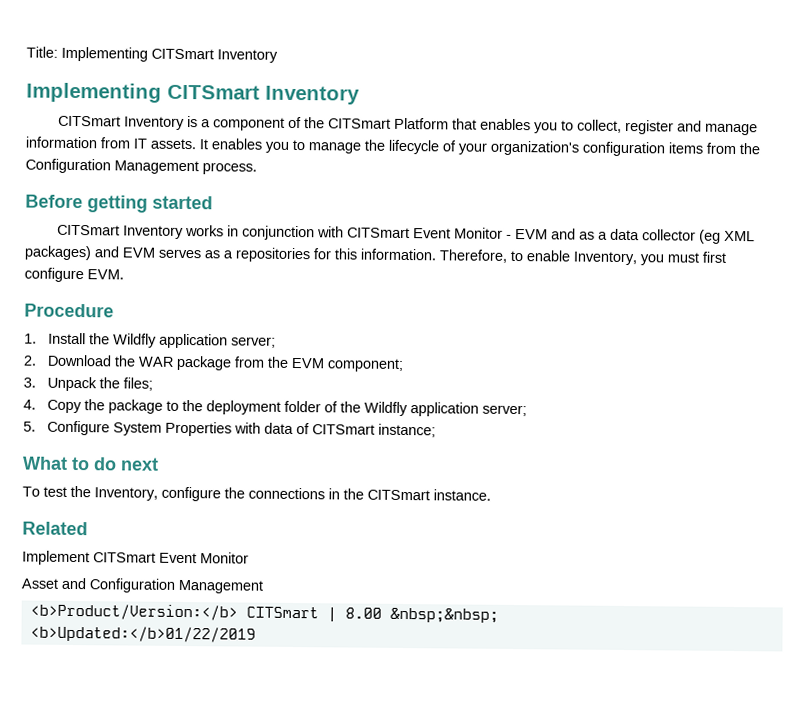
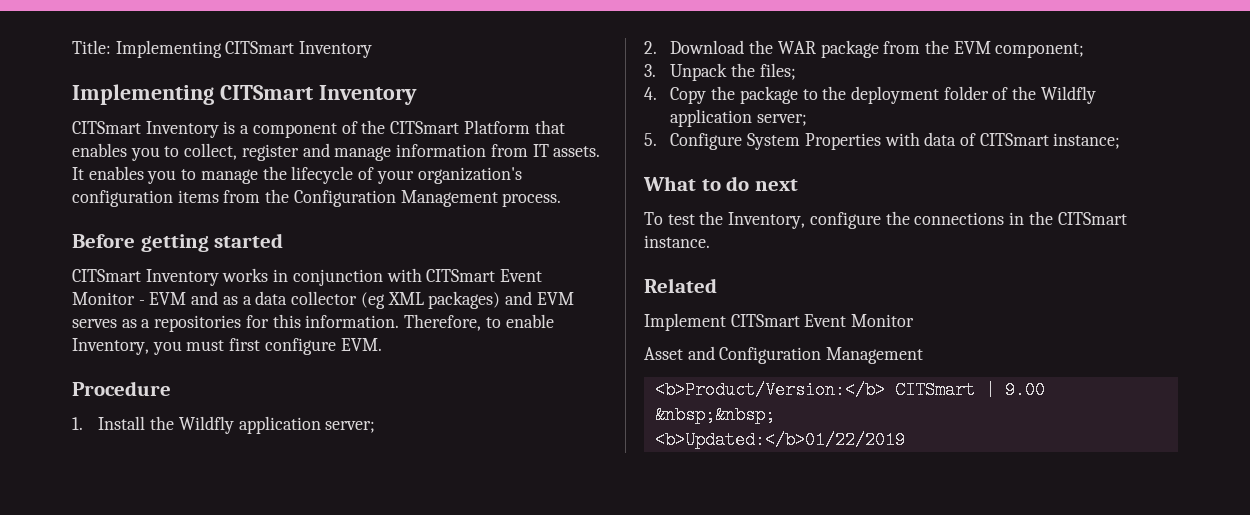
- <b>Product/Version:</b> CITSmart | 8.00 &nbsp;&nbsp;
+ <b>Product/Version:</b> CITSmart | 9.00 &nbsp;&nbsp;

